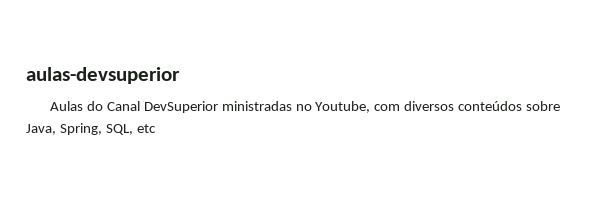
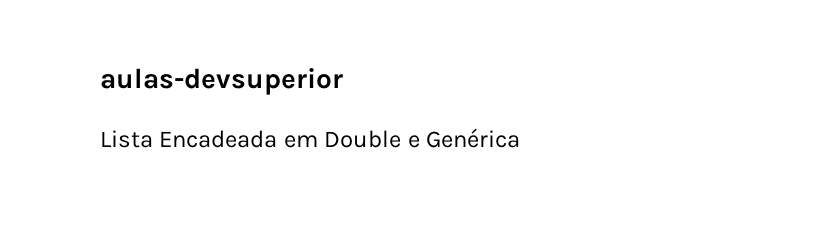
- Aulas do Canal DevSuperior ministradas no Youtube, com diversos conteúdos sobre Java, Spring, SQL, etc
+ Lista Encadeada em Double e Genérica

